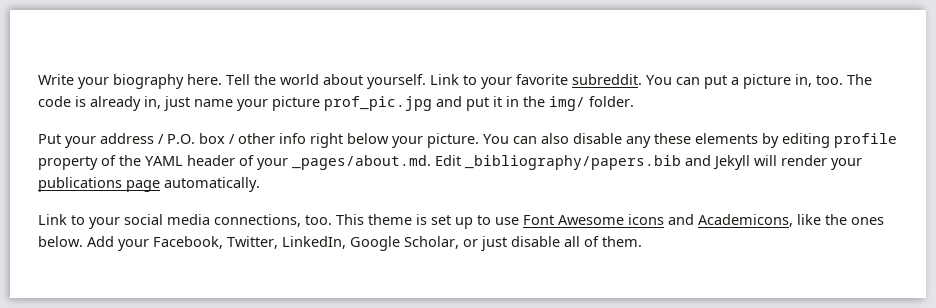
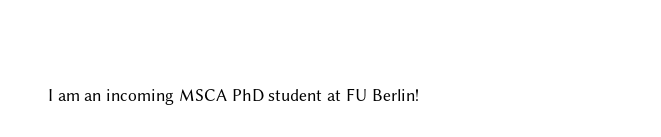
- Write your biography here. Tell the world about yourself. Link to your favorite subreddit. You can put a picture in, too. The code is already in, just name your picture prof_pic.jpg and put it in the img/ folder.
- Put your address / P.O. box / other info right below your picture. You can also disable any these elements by editing profile property of the YAML header of your _pages/about.md. Edit _bibliography/papers.bib and Jekyll will render your publications page automatically.
- Link to your social media connections, too. This theme is set up to use Font Awesome icons and Academicons, like the ones below. Add your Facebook, Twitter, LinkedIn, Google Scholar, or just disable all of them.
+ I am an incoming MSCA PhD student at FU Berlin!

